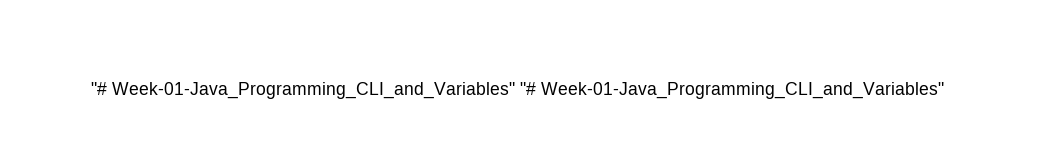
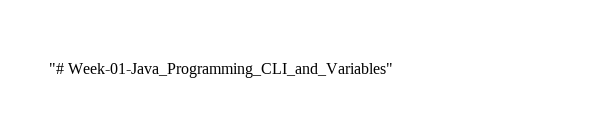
- "# Week-01-Java_Programming_CLI_and_Variables" "# Week-01-Java_Programming_CLI_and_Variables"
+ "# Week-01-Java_Programming_CLI_and_Variables"

